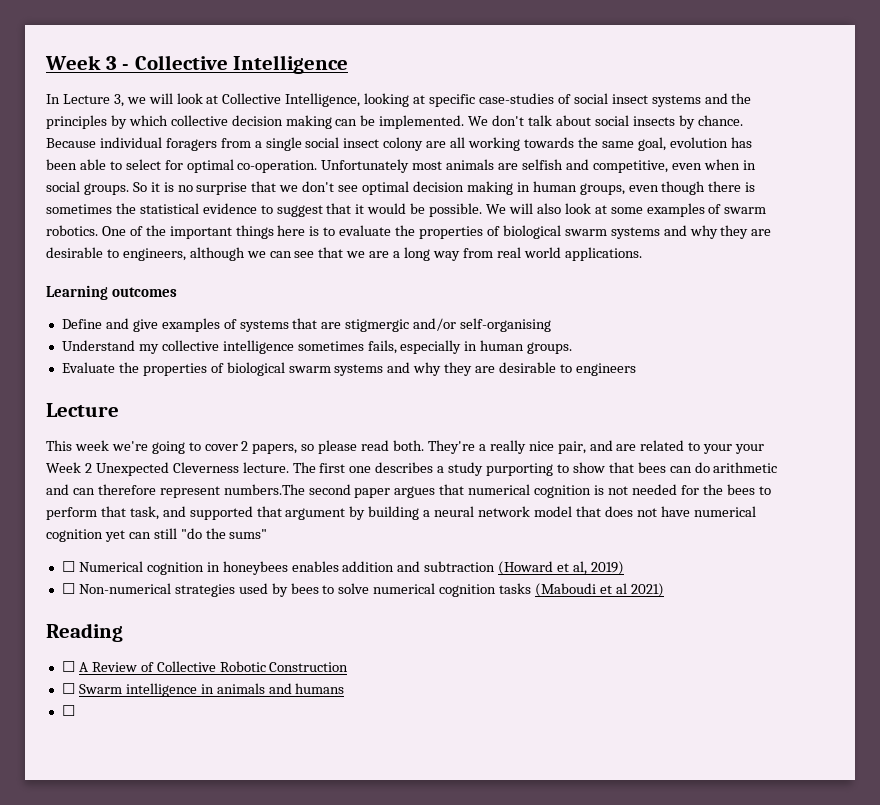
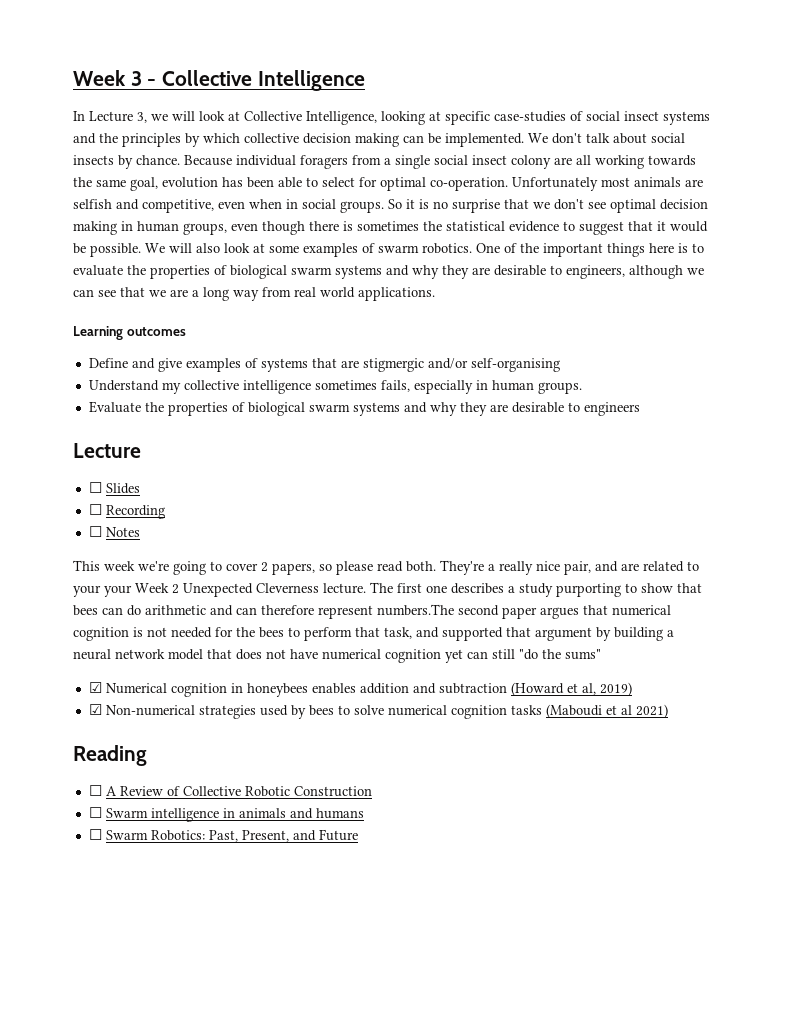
+ ☐ Slides
+ ☐ Recording
+ ☐ Notes
- ☐ Numerical cognition in honeybees enables addition and subtraction (Howard et al, 2019)
+ ☑ Numerical cognition in honeybees enables addition and subtraction (Howard et al, 2019)
- ☐ Non-numerical strategies used by bees to solve numerical cognition tasks (Maboudi et al 2021)
+ ☑ Non-numerical strategies used by bees to solve numerical cognition tasks (Maboudi et al 2021)
  ☐ Swarm intelligence in animals and humans
- ☐
+ ☐ Swarm Robotics: Past, Present, and Future

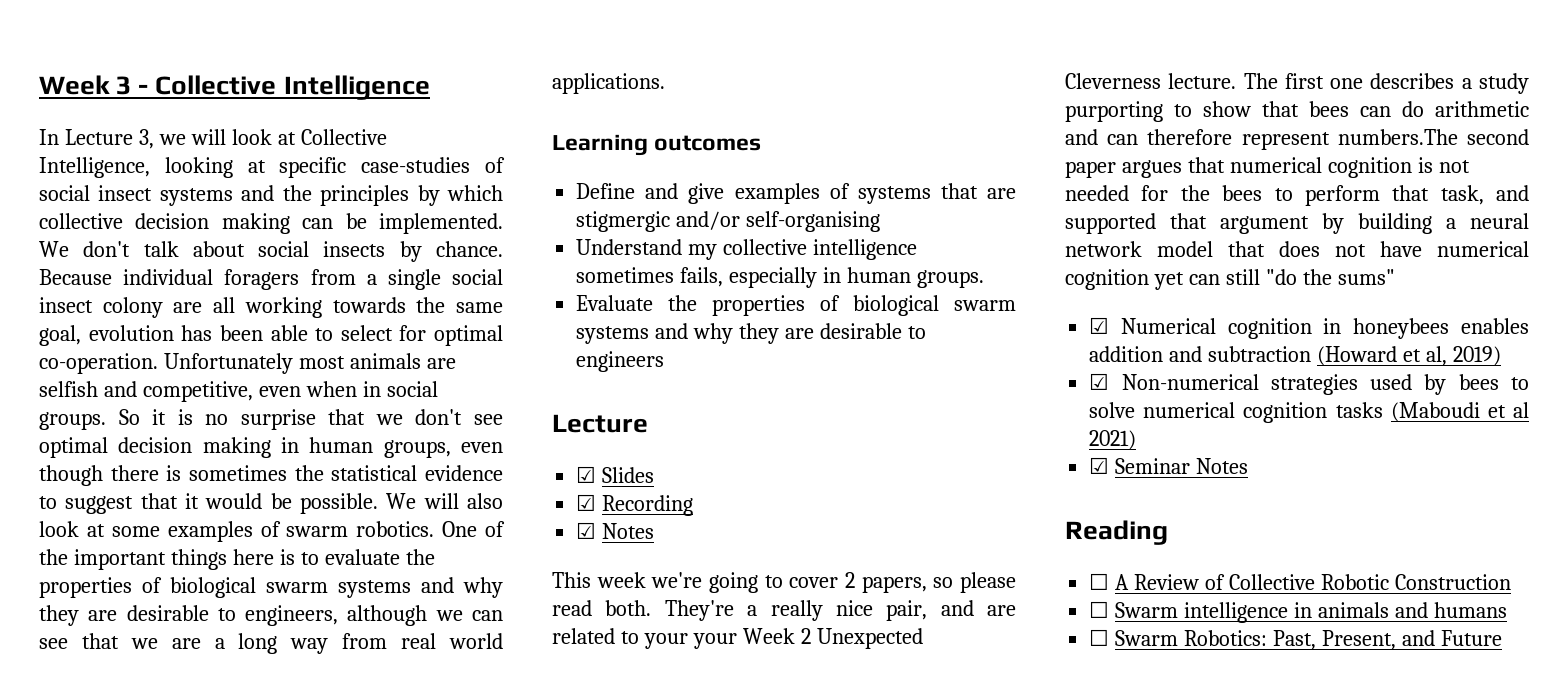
- ☐ Slides
+ ☑ Slides
- ☐ Recording
+ ☑ Recording
- ☐ Notes
+ ☑ Notes
+ ☑ Seminar Notes

